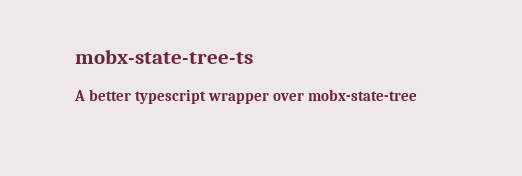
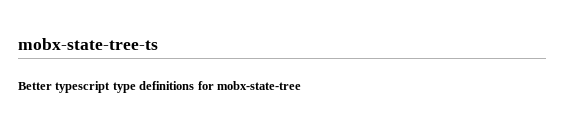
- A better typescript wrapper over mobx-state-tree
+ Better typescript type definitions for mobx-state-tree

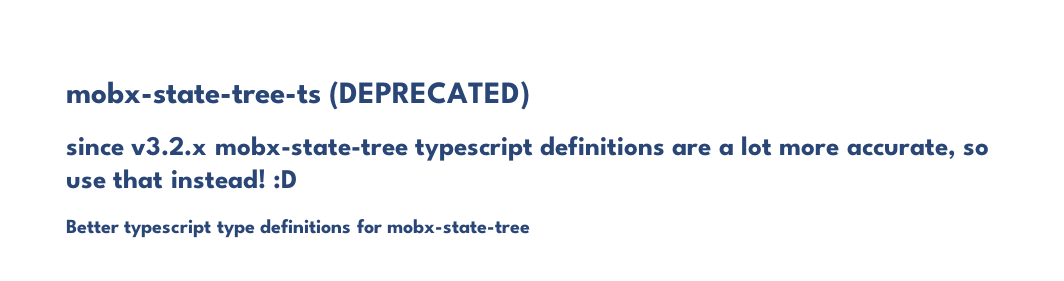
- mobx-state-tree-ts
+ mobx-state-tree-ts (DEPRECATED)
+ since v3.2.x mobx-state-tree typescript definitions are a lot more accurate, so use that instead! :D

